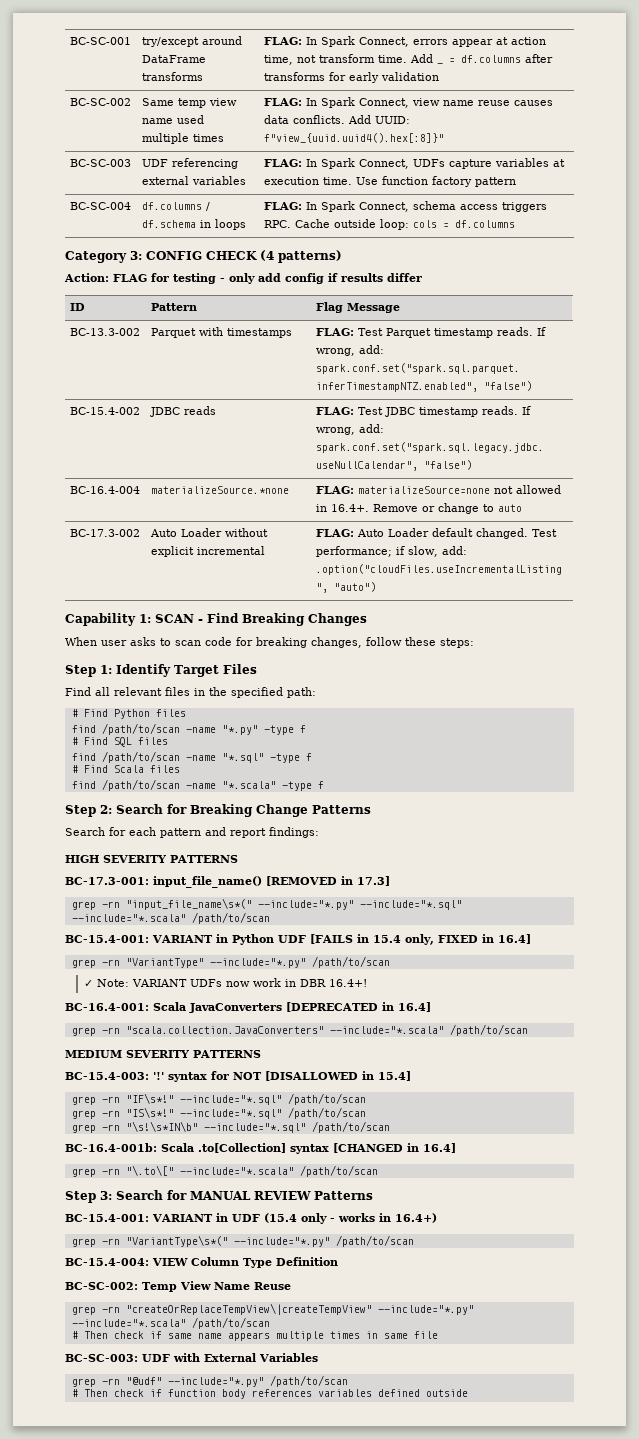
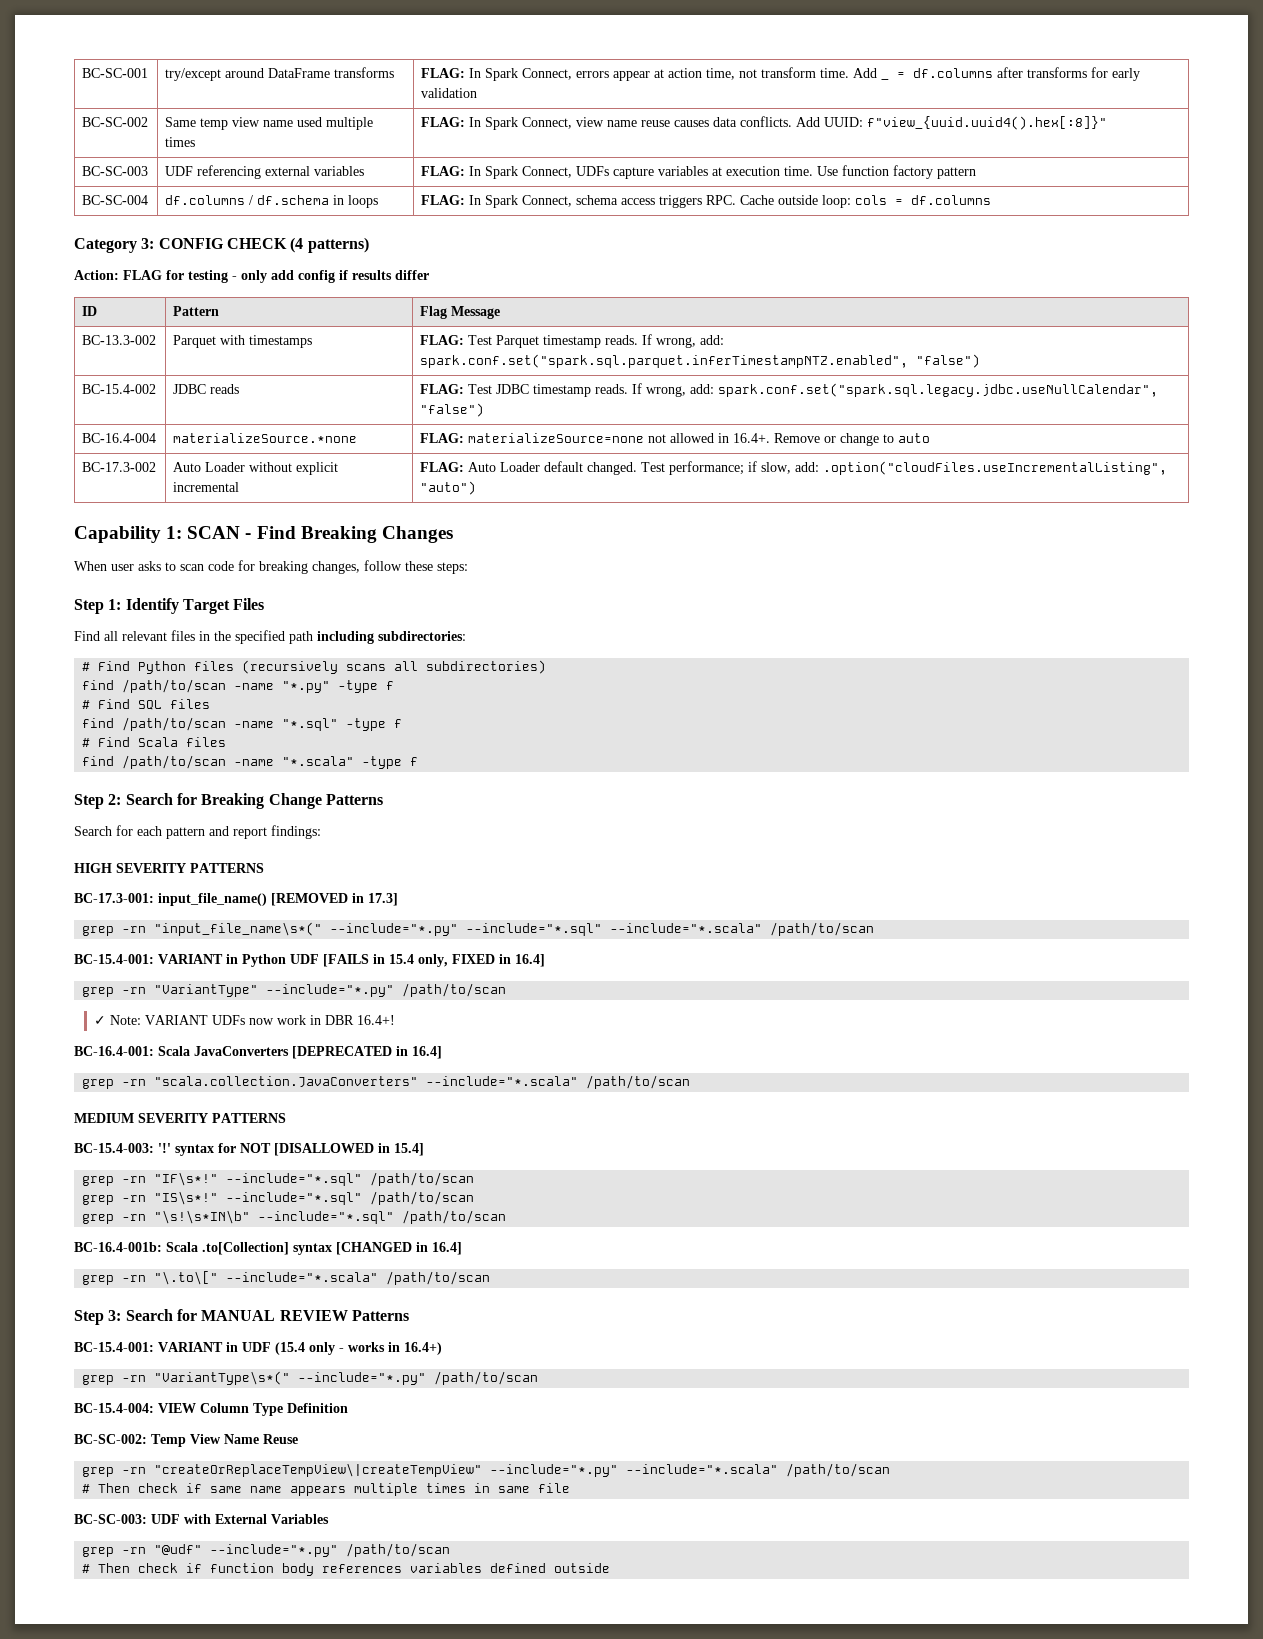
- Find all relevant files in the specified path:
+ Find all relevant files in the specified path including subdirectories:
- # Find Python files
+ # Find Python files (recursively scans all subdirectories)

